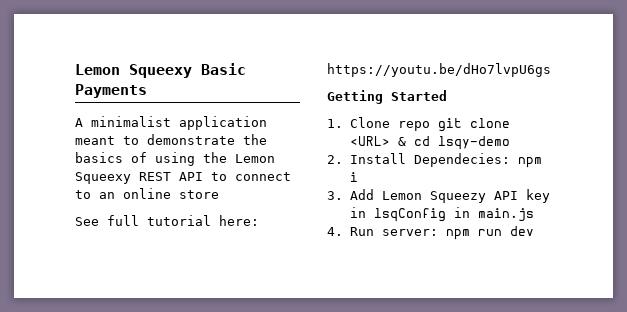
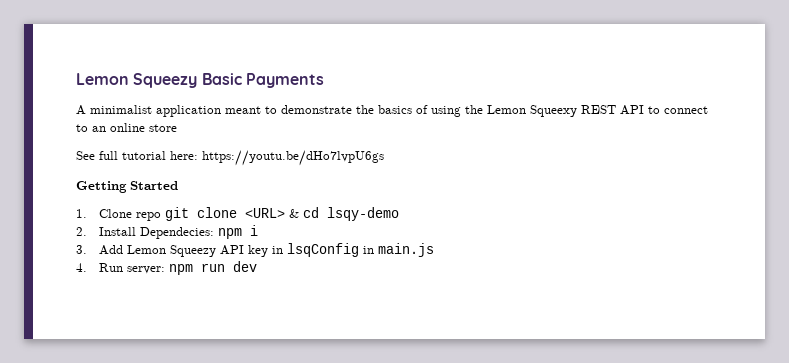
- Lemon Squeexy Basic Payments
+ Lemon Squeezy Basic Payments

